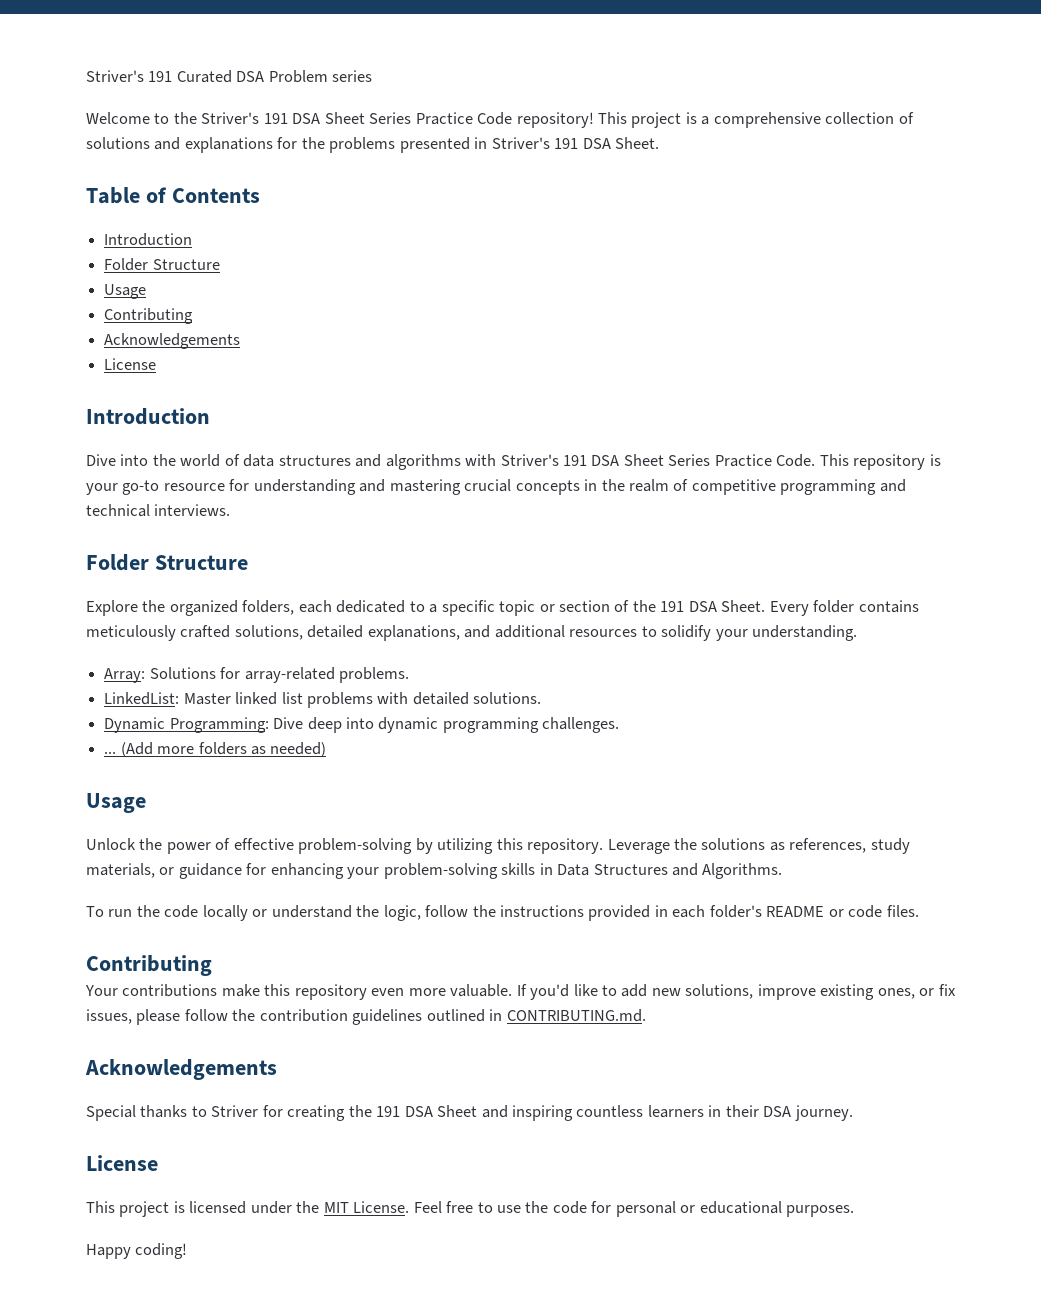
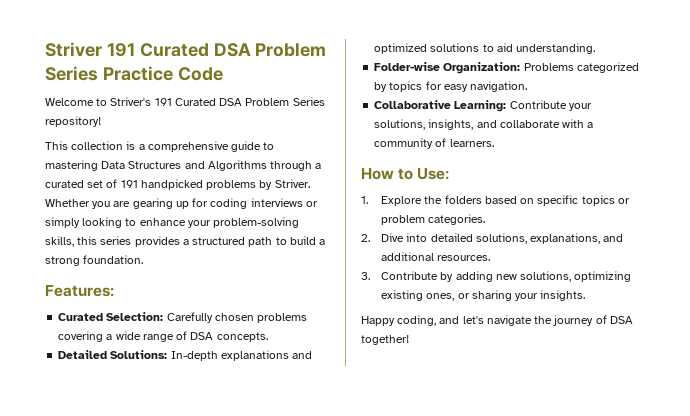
- Striver's 191 Curated DSA Problem series
- Welcome to the Striver's 191 DSA Sheet Series Practice Code repository! This project is a comprehensive collection of solutions and explanations for the problems presented in Striver's 191 DSA Sheet.
- Table of Contents
- Introduction
- Folder Structure
- Usage
- Contributing
- Acknowledgements
- License
- Introduction
- Dive into the world of data structures and algorithms with Striver's 191 DSA Sheet Series Practice Code. This repository is your go-to resource for understanding and mastering crucial concepts in the realm of competitive programming and technical interviews.
- Folder Structure
- Explore the organized folders, each dedicated to a specific topic or section of the 191 DSA Sheet. Every folder contains meticulously crafted solutions, detailed explanations, and additional resources to solidify your understanding.
- Array: Solutions for array-related problems.
- LinkedList: Master linked list problems with detailed solutions.
- Dynamic Programming: Dive deep into dynamic programming challenges.
- ... (Add more folders as needed)
- Usage
- Unlock the power of effective problem-solving by utilizing this repository. Leverage the solutions as references, study materials, or guidance for enhancing your problem-solving skills in Data Structures and Algorithms.
- To run the code locally or understand the logic, follow the instructions provided in each folder's README or code files.
- Contributing
- Your contributions make this repository even more valuable. If you'd like to add new solutions, improve existing ones, or fix issues, please follow the contribution guidelines outlined in CONTRIBUTING.md.
- Acknowledgements
- Special thanks to Striver for creating the 191 DSA Sheet and inspiring countless learners in their DSA journey.
- License
- This project is licensed under the MIT License. Feel free to use the code for personal or educational purposes.
- Happy coding!
+ Striver 191 Curated DSA Problem Series Practice Code
+ Welcome to Striver's 191 Curated DSA Problem Series repository!
+ This collection is a comprehensive guide to mastering Data Structures and Algorithms through a curated set of 191 handpicked problems by Striver. Whether you are gearing up for coding interviews or simply looking to enhance your problem-solving skills, this series provides a structured path to build a strong foundation.
+ Features:
+ Curated Selection: Carefully chosen problems covering a wide range of DSA concepts.
+ Detailed Solutions: In-depth explanations and optimized solutions to aid understanding.
+ Folder-wise Organization: Problems categorized by topics for easy navigation.
+ Collaborative Learning: Contribute your solutions, insights, and collaborate with a community of learners.
+ How to Use:
+ 1. Explore the folders based on specific topics or problem categories.
+ 2. Dive into detailed solutions, explanations, and additional resources.
+ 3. Contribute by adding new solutions, optimizing existing ones, or sharing your insights.
+ Happy coding, and let's navigate the journey of DSA together!

